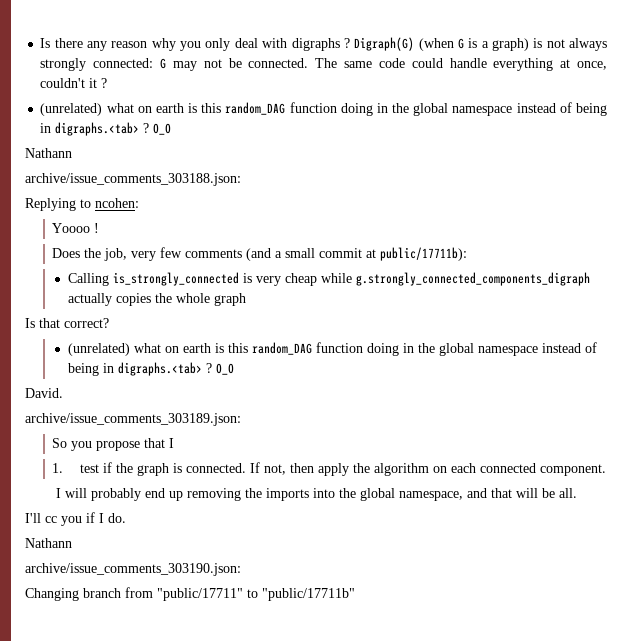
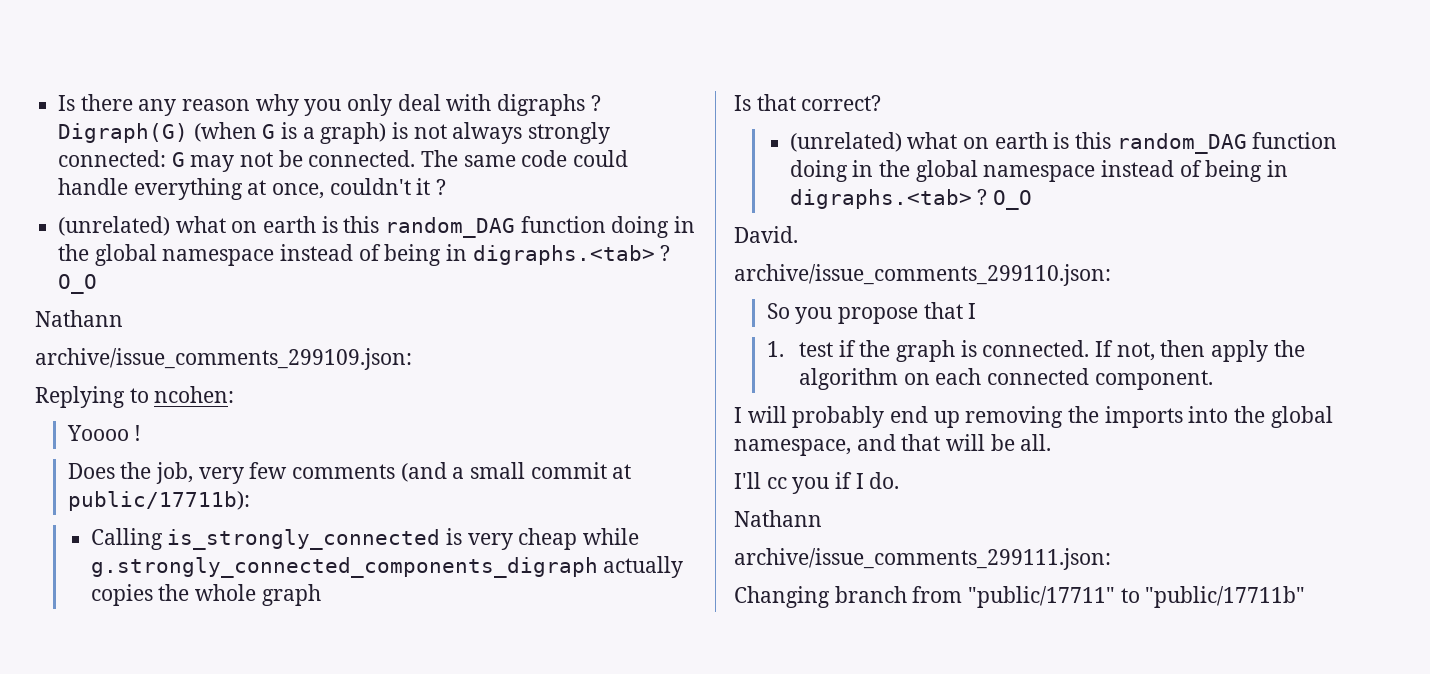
- archive/issue_comments_303188.json:
+ archive/issue_comments_299109.json:
- archive/issue_comments_303189.json:
+ archive/issue_comments_299110.json:
- archive/issue_comments_303190.json:
+ archive/issue_comments_299111.json:

